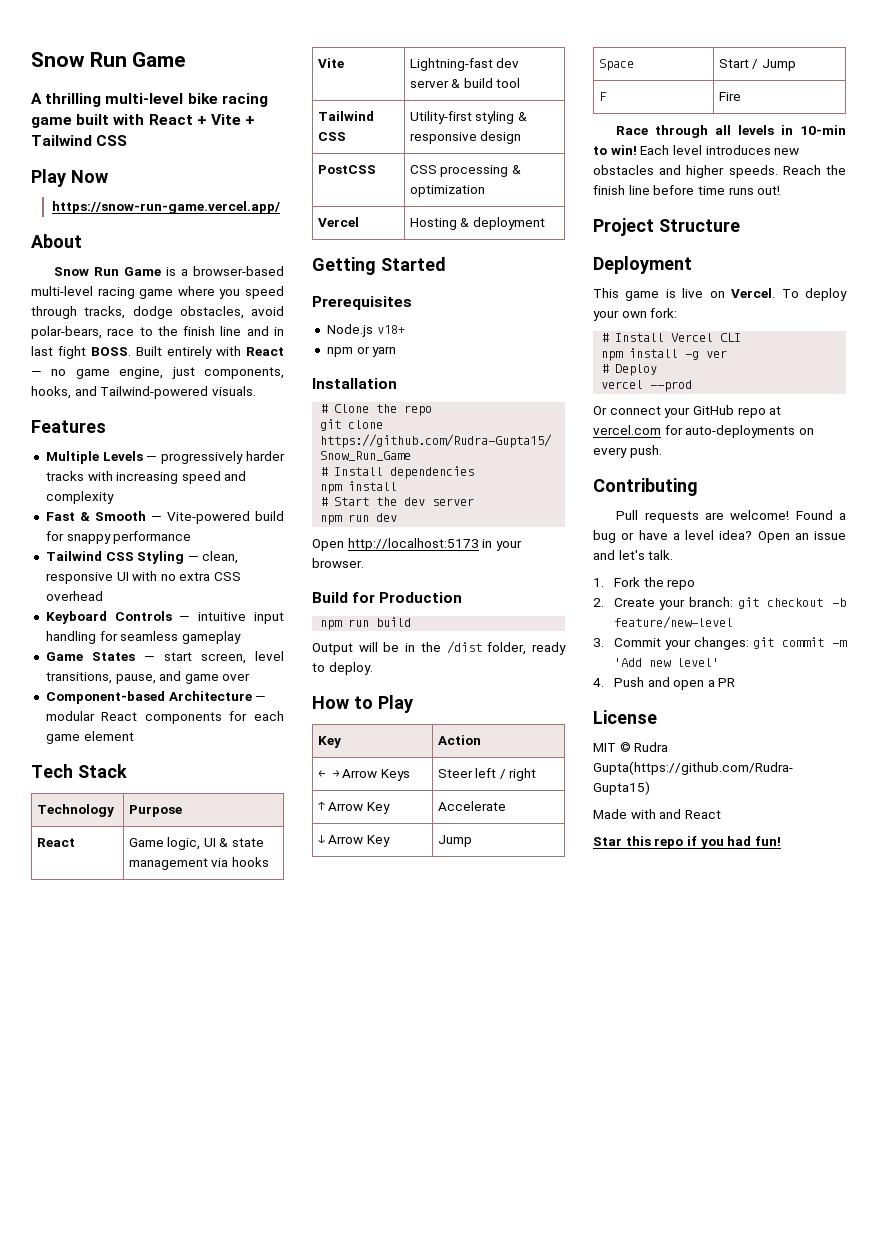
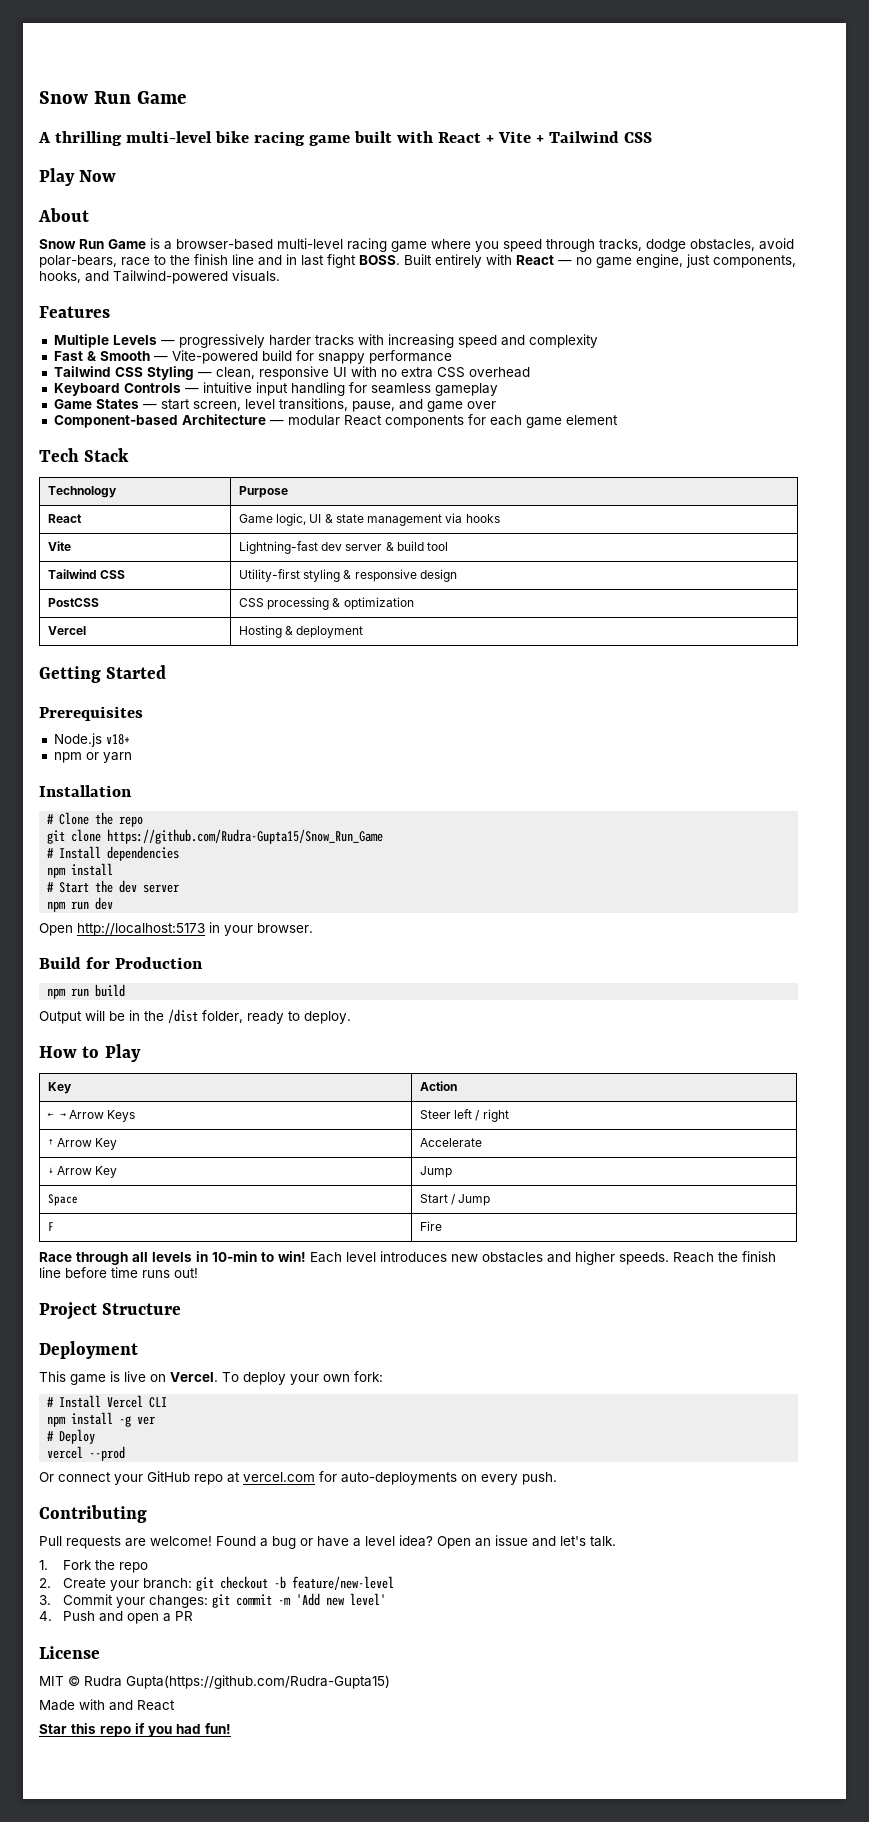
- https://snow-run-game.vercel.app/

